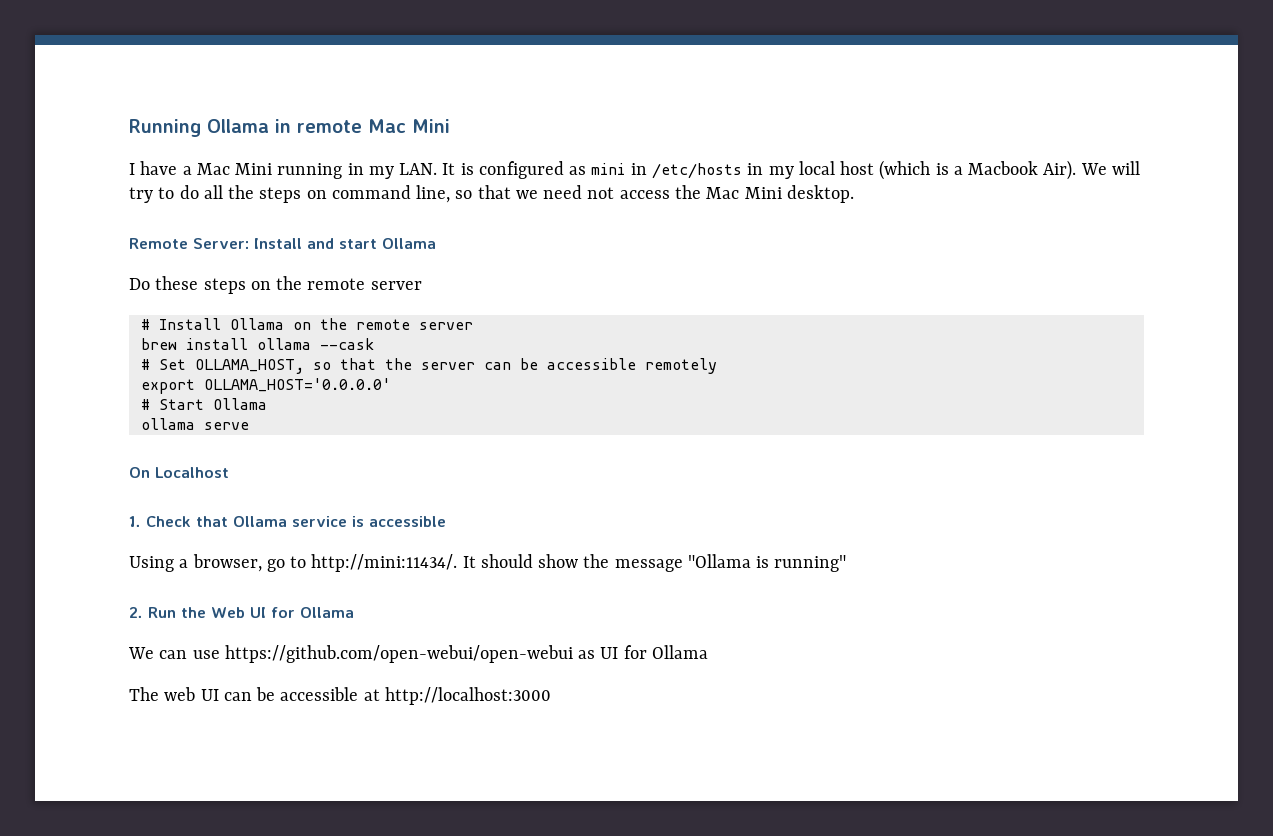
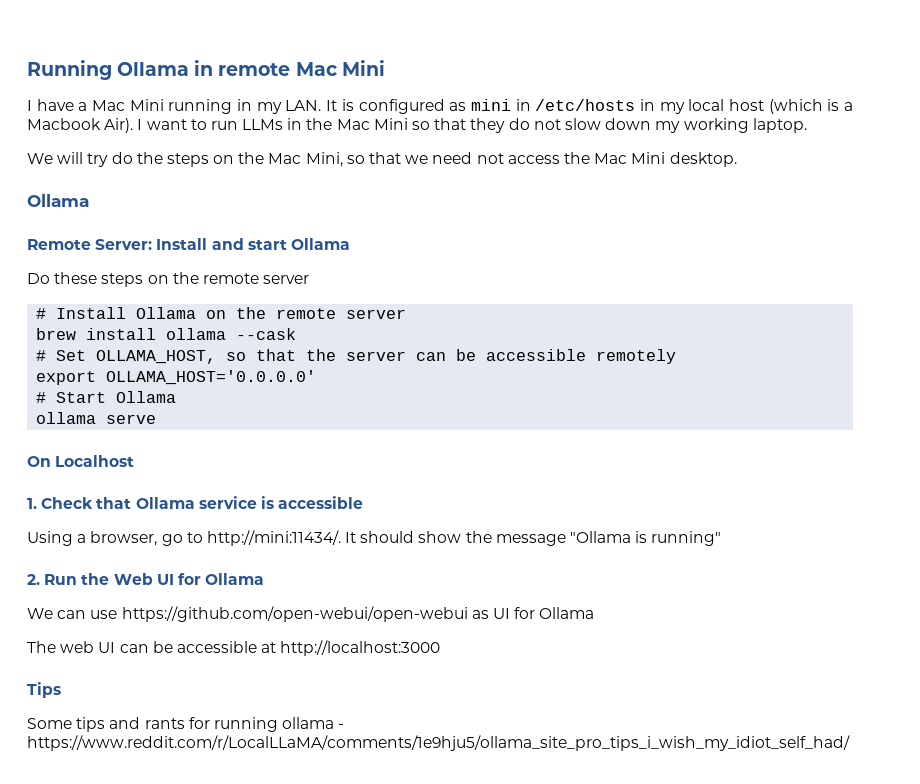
- We will try to do all the steps on command line, so that we need not access the Mac Mini desktop.
+ I want to run LLMs in the Mac Mini so that they do not slow down my working laptop.
+ We will try do the steps on the Mac Mini, so that we need not access the Mac Mini desktop.
+ Ollama
+ Tips
+ Some tips and rants for running ollama - https://www.reddit.com/r/LocalLLaMA/comments/1e9hju5/ollama_site_pro_tips_i_wish_my_idiot_self_had/

